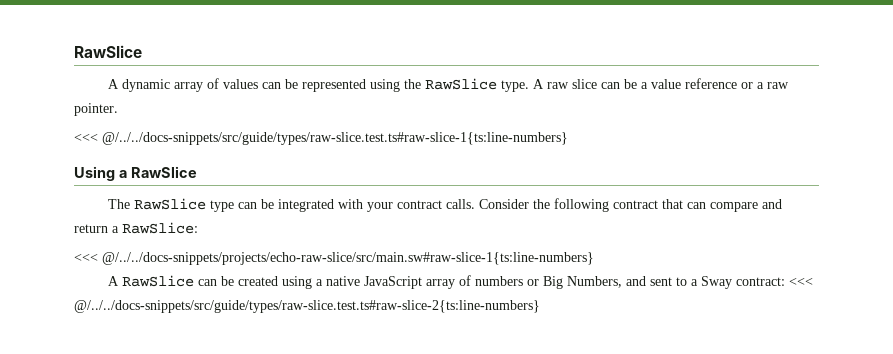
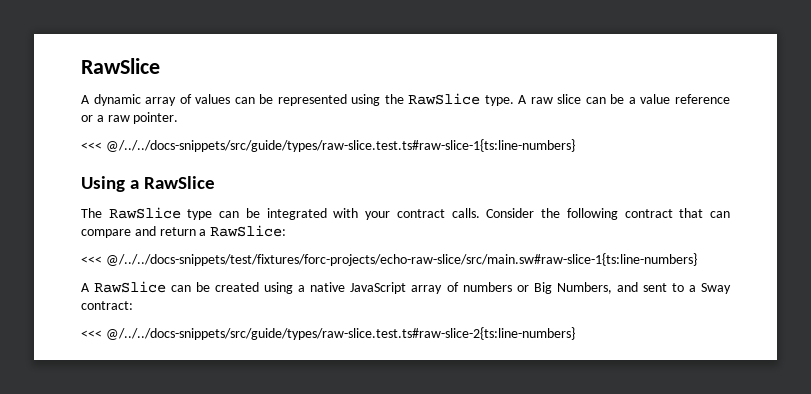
- <<< @/../../docs-snippets/projects/echo-raw-slice/src/main.sw#raw-slice-1{ts:line-numbers}
+ <<< @/../../docs-snippets/test/fixtures/forc-projects/echo-raw-slice/src/main.sw#raw-slice-1{ts:line-numbers}
- A RawSlice can be created using a native JavaScript array of numbers or Big Numbers, and sent to a Sway contract: <<< @/../../docs-snippets/src/guide/types/raw-slice.test.ts#raw-slice-2{ts:line-numbers}
+ A RawSlice can be created using a native JavaScript array of numbers or Big Numbers, and sent to a Sway contract:
+ <<< @/../../docs-snippets/src/guide/types/raw-slice.test.ts#raw-slice-2{ts:line-numbers}

